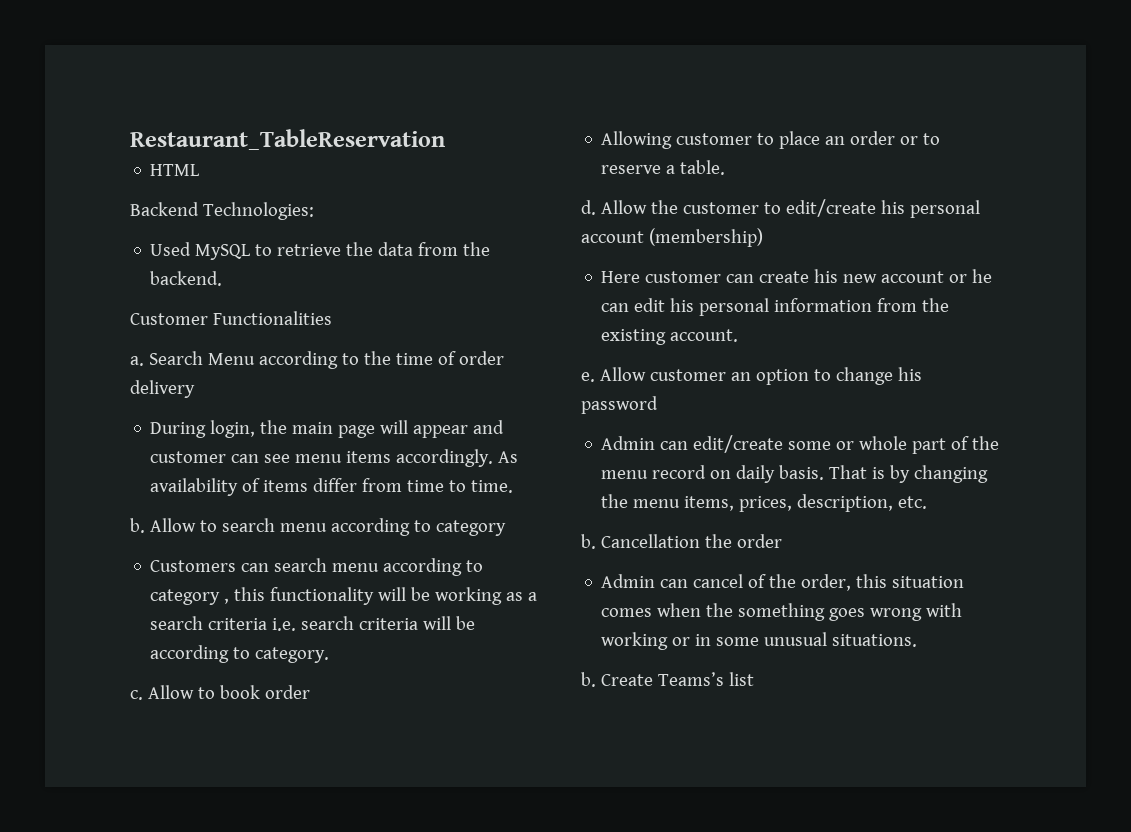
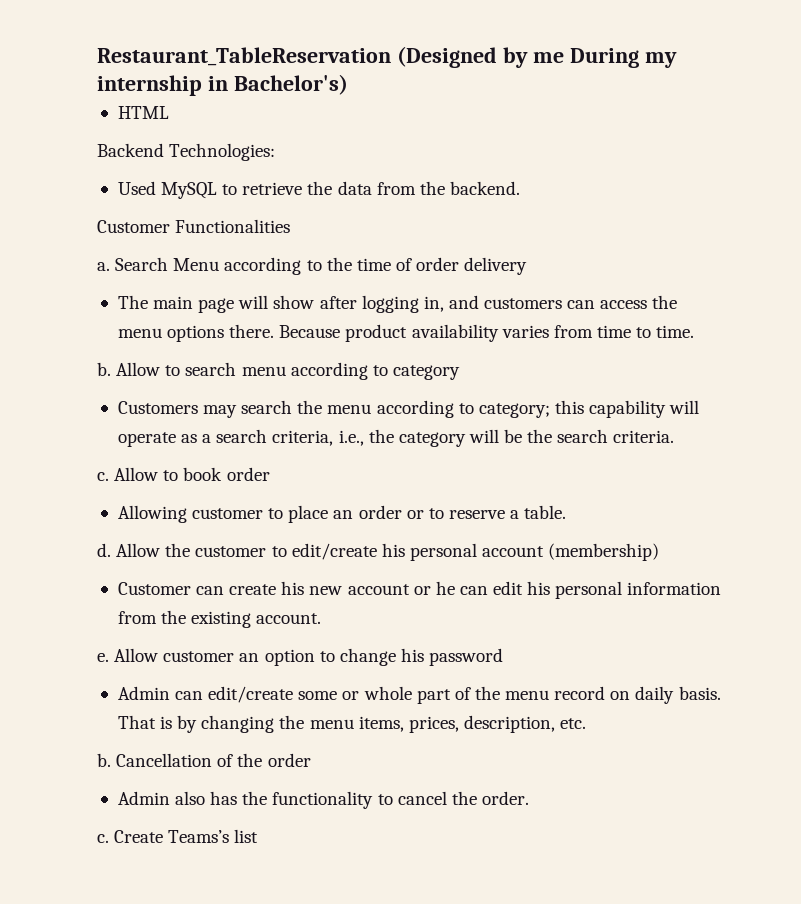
- Restaurant_TableReservation
+ Restaurant_TableReservation (Designed by me During my internship in Bachelor's)
- During login, the main page will appear and customer can see menu items accordingly. As availability of items differ from time to time.
+ The main page will show after logging in, and customers can access the menu options there. Because product availability varies from time to time.
- Customers can search menu according to category , this functionality will be working as a search criteria i.e. search criteria will be according to category.
+ Customers may search the menu according to category; this capability will operate as a search criteria, i.e., the category will be the search criteria.
- Here customer can create his new account or he can edit his personal information from the existing account.
+ Customer can create his new account or he can edit his personal information from the existing account.
- Cancellation the order
+ Cancellation of the order
- Admin can cancel of the order, this situation comes when the something goes wrong with working or in some unusual situations.
- b.
+ Admin also has the functionality to cancel the order.
+ c.

